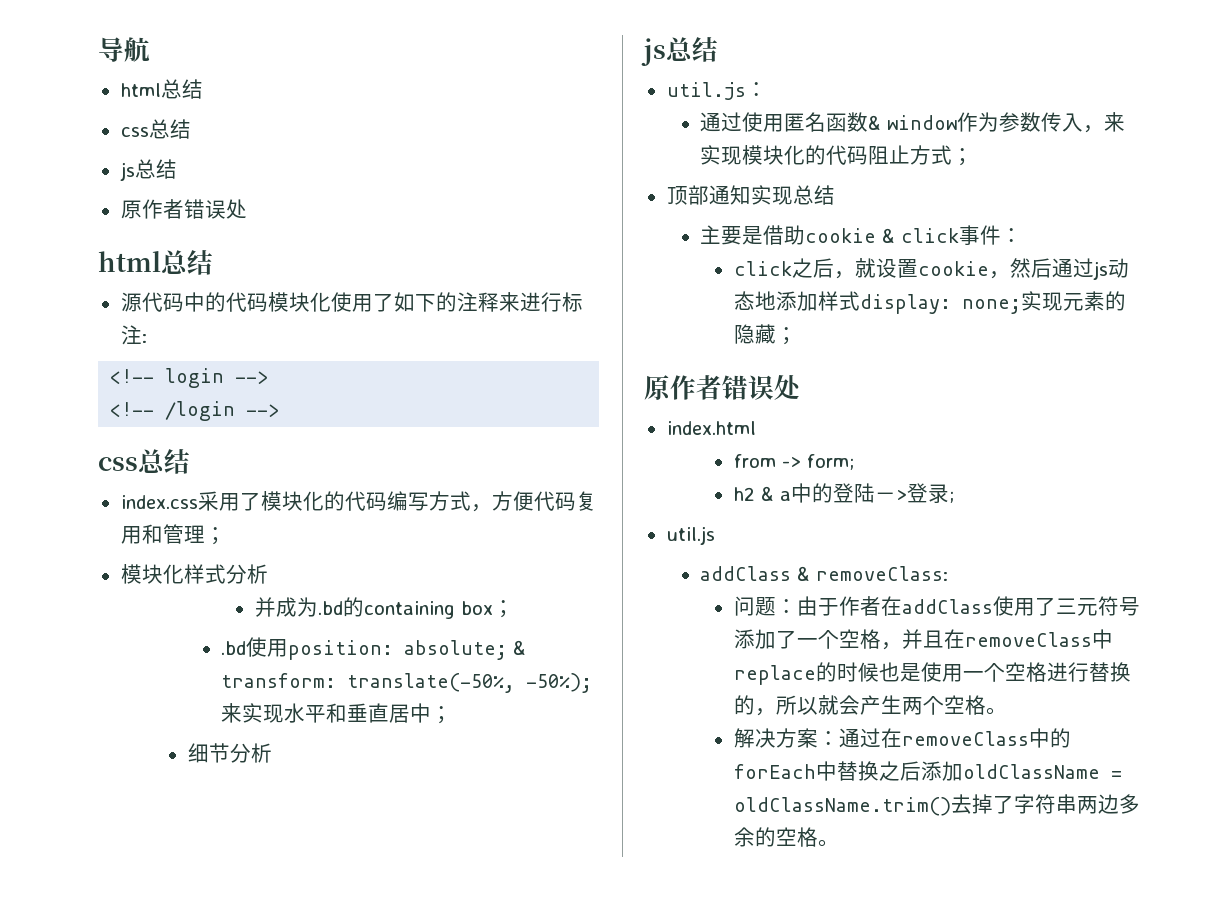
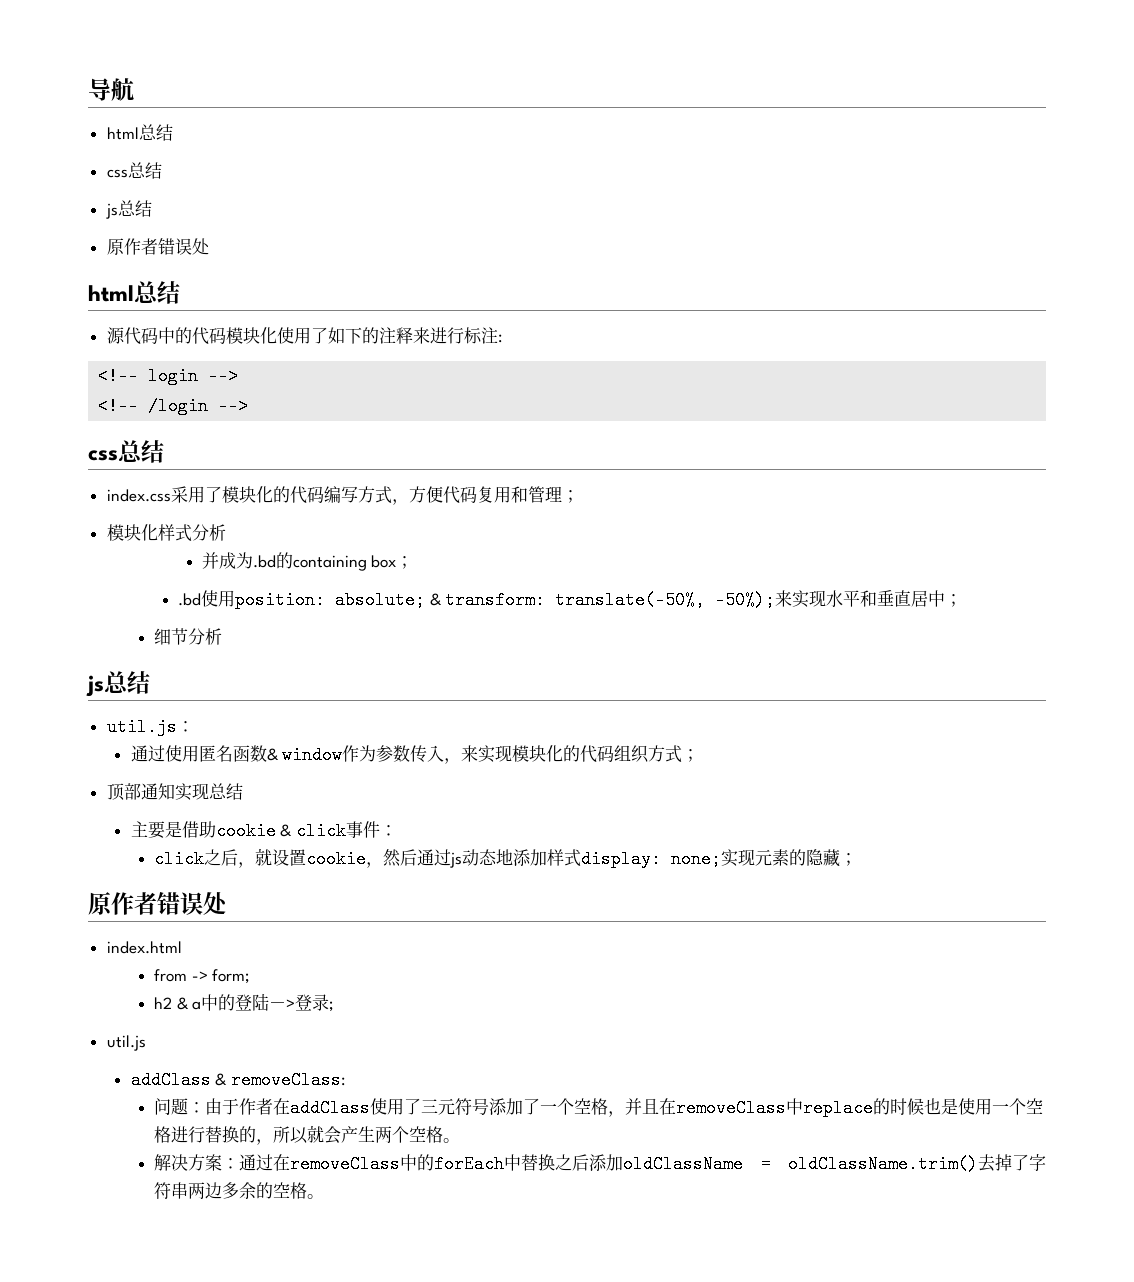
- 通过使用匿名函数& window作为参数传入，来实现模块化的代码阻止方式；
+ 通过使用匿名函数& window作为参数传入，来实现模块化的代码组织方式；

